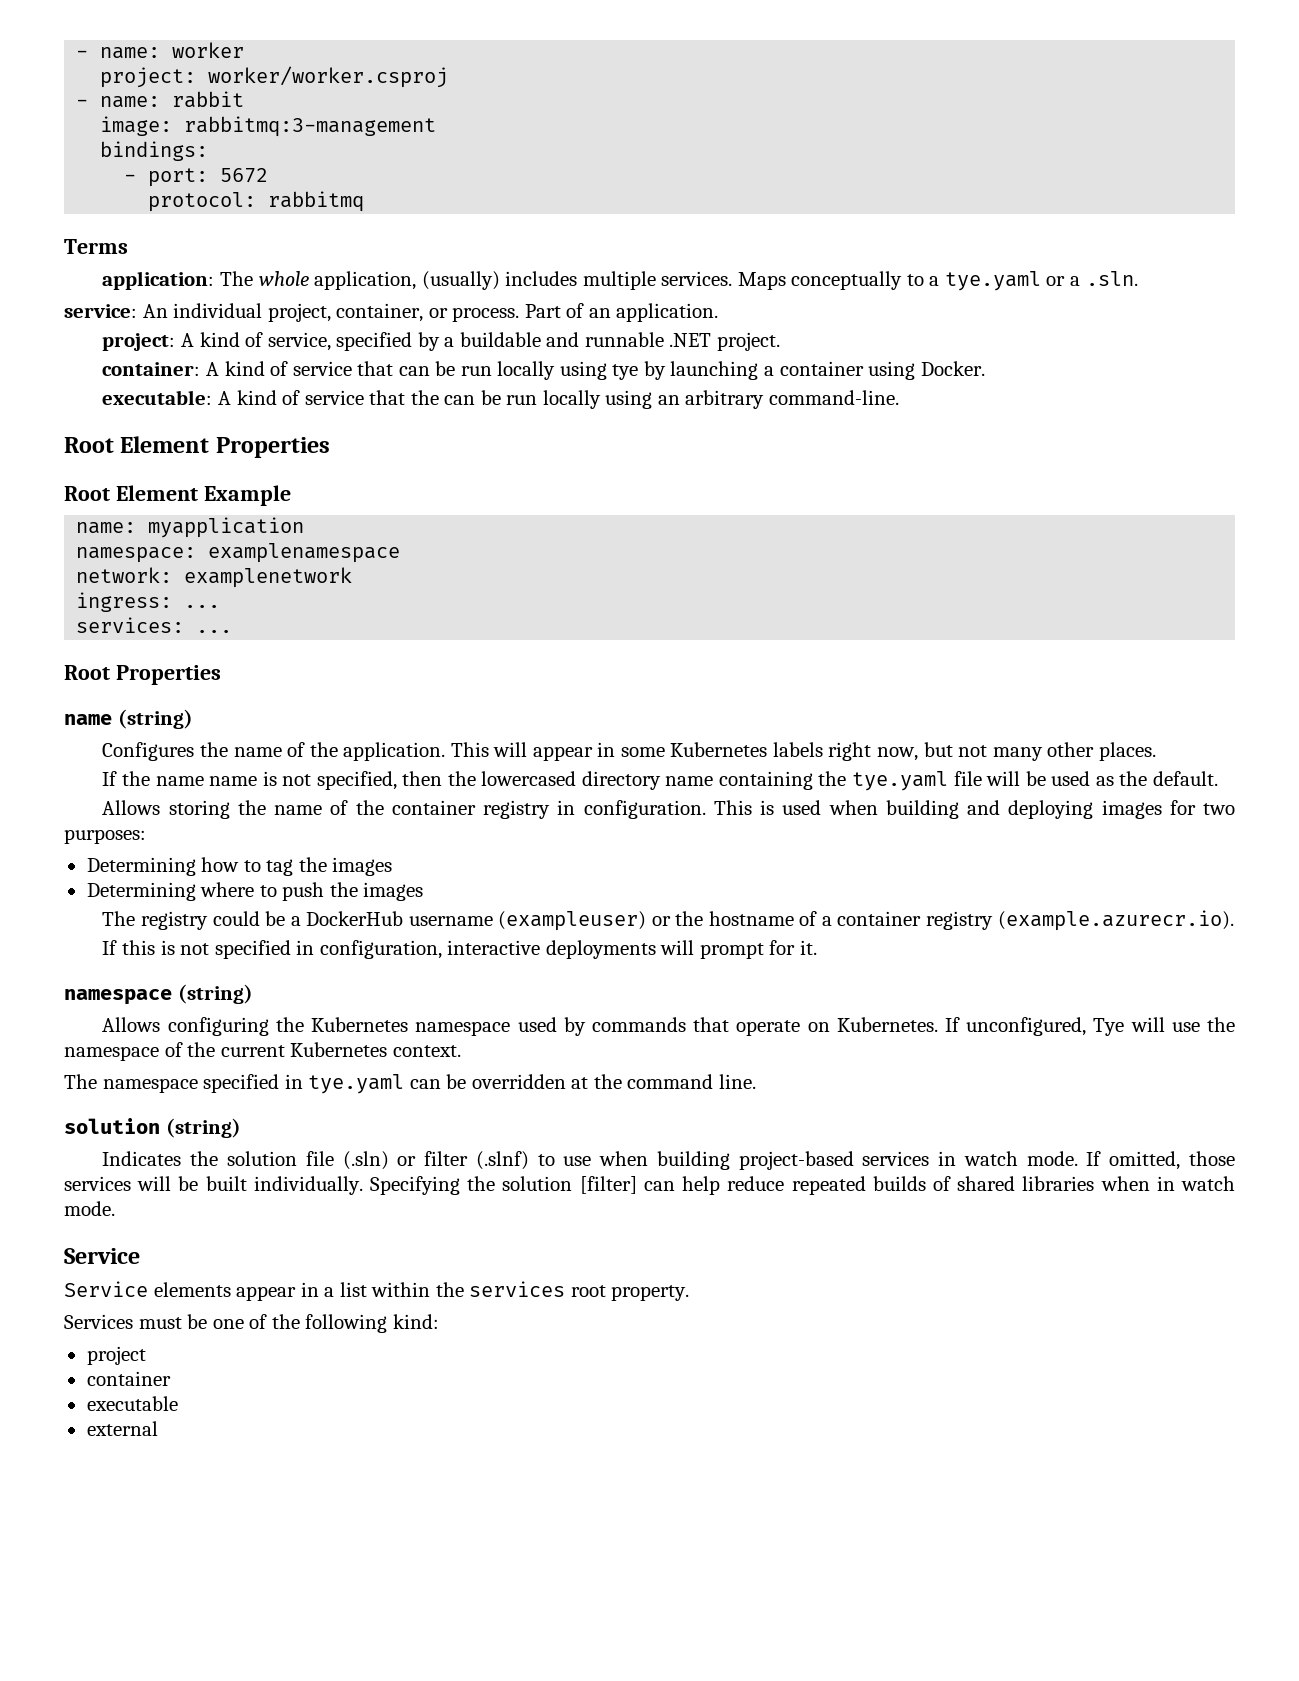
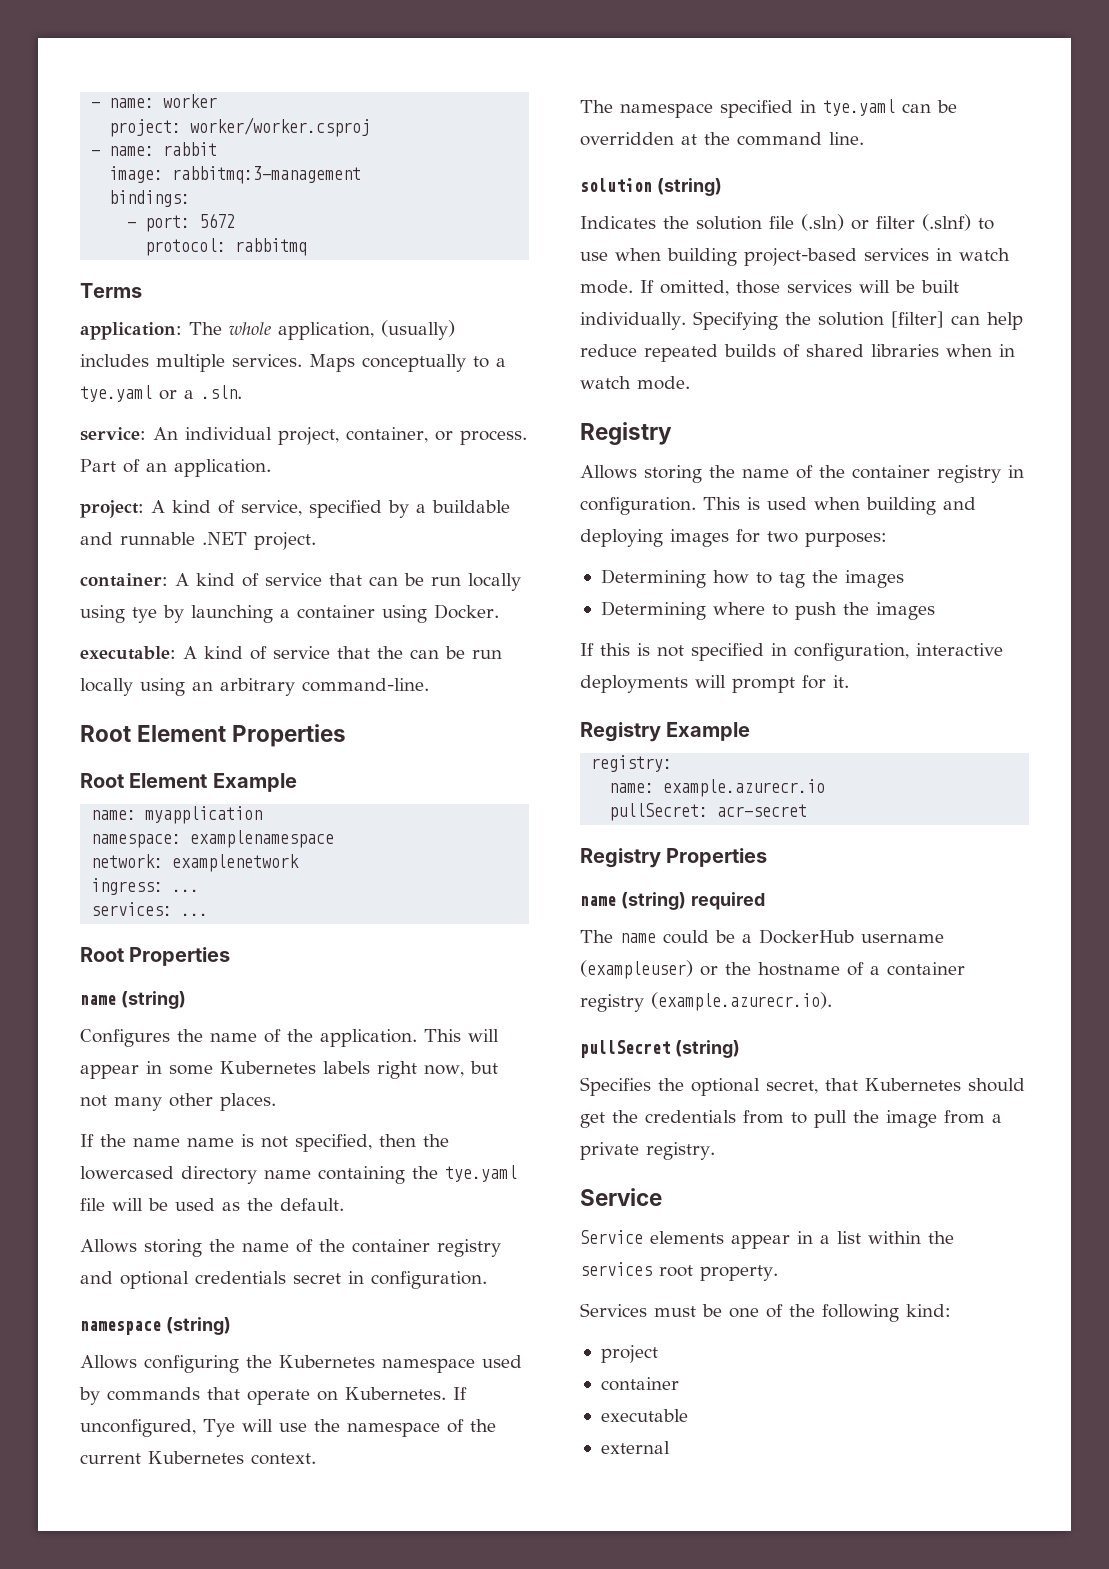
- Allows storing the name of the container registry in configuration. This is used when building and deploying images for two purposes:
- Determining how to tag the images
- Determining where to push the images
- The registry could be a DockerHub username (exampleuser) or the hostname of a container registry (example.azurecr.io).
- If this is not specified in configuration, interactive deployments will prompt for it.
+ Allows storing the name of the container registry and optional credentials secret in configuration.
  Specifying the solution [filter] can help reduce repeated builds of shared libraries when in watch mode.
+ Registry
+ Allows storing the name of the container registry in configuration. This is used when building and deploying images for two purposes:
+ Determining how to tag the images
+ Determining where to push the images
+ If this is not specified in configuration, interactive deployments will prompt for it.
+ Registry Example
+ registry:
+ name: example.azurecr.io
+ pullSecret: acr-secret
+ Registry Properties
+ name (string) required
+ The name could be a DockerHub username (exampleuser) or the hostname of a container registry (example.azurecr.io).
+ pullSecret (string)
+ Specifies the optional secret, that Kubernetes should get the credentials from to pull the image from a private registry.

